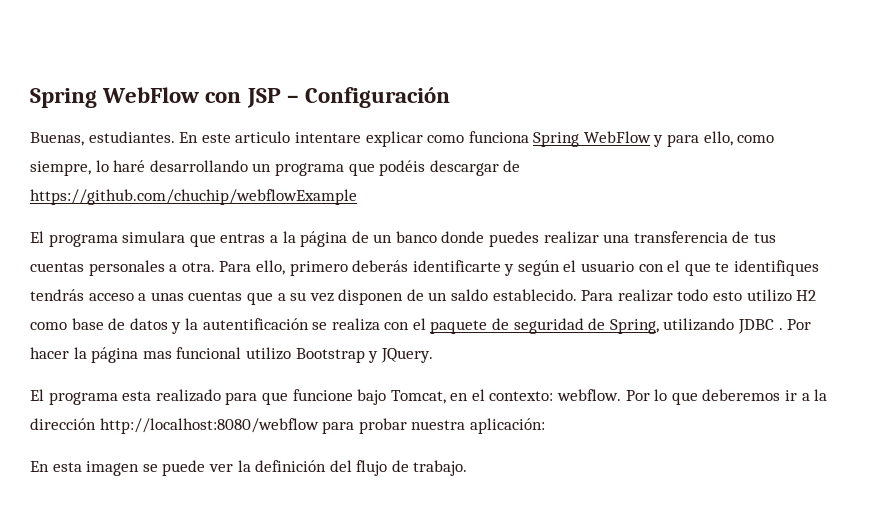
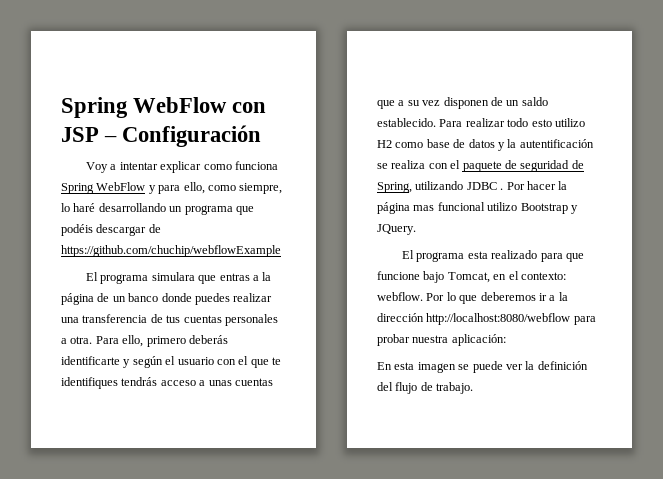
- Buenas, estudiantes. En este articulo intentare explicar como funciona Spring WebFlow y para ello, como siempre, lo haré desarrollando un programa que podéis descargar de https://github.com/chuchip/webflowExample
+ Voy a intentar explicar como funciona Spring WebFlow y para ello, como siempre, lo haré desarrollando un programa que podéis descargar de https://github.com/chuchip/webflowExample

